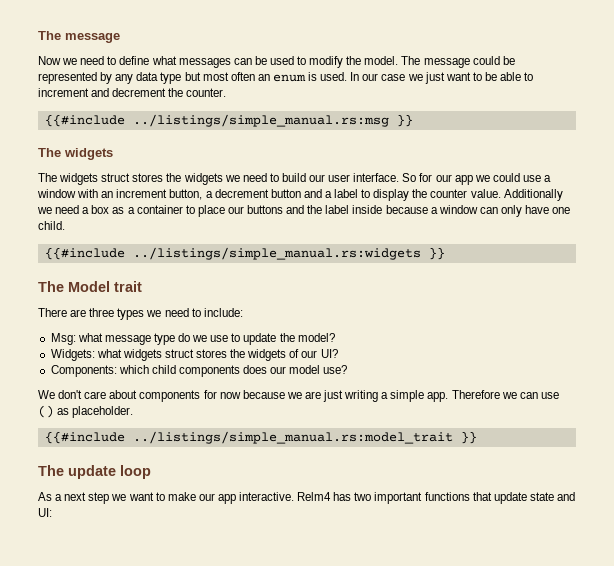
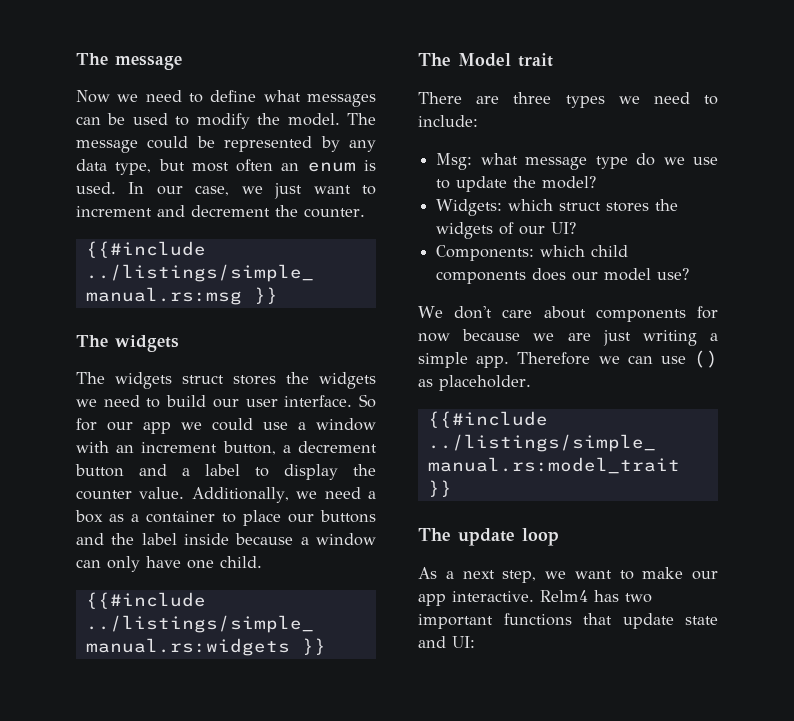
- The message could be represented by any data type but most often an enum is used.
+ The message could be represented by any data type, but most often an enum is used.
- In our case we just want to be able to increment and decrement the counter.
+ In our case, we just want to increment and decrement the counter.
- Additionally we need a box as a container to place our buttons and the label inside because a window can only have one child.
+ Additionally, we need a box as a container to place our buttons and the label inside because a window can only have one child.
- Widgets: what widgets struct stores the widgets of our UI?
+ Widgets: which struct stores the widgets of our UI?
- As a next step we want to make our app interactive.
+ As a next step, we want to make our app interactive.

